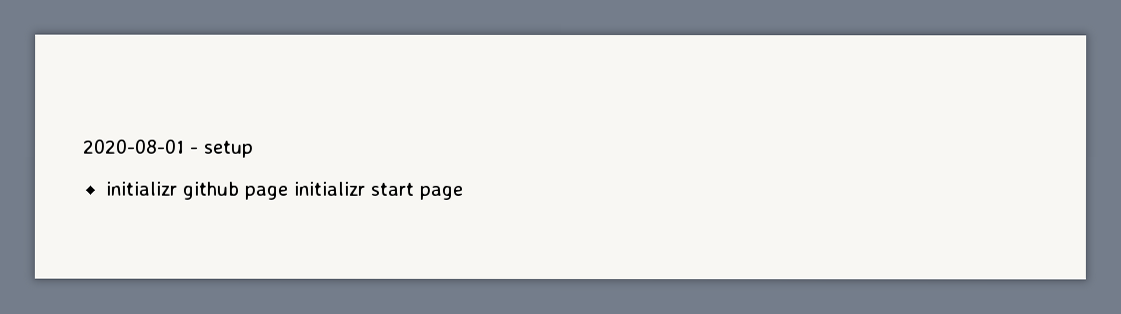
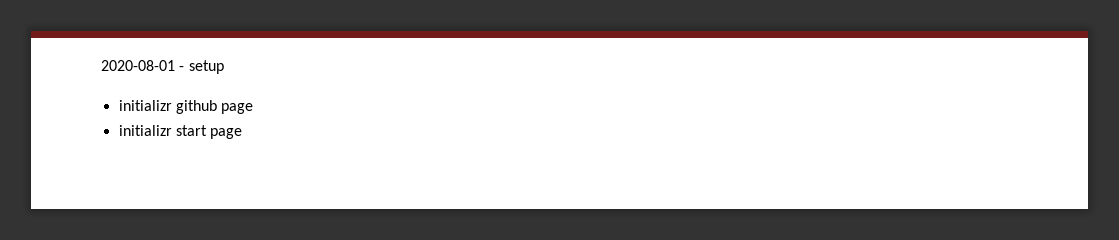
- initializr github page initializr start page
+ initializr github page
+ initializr start page

